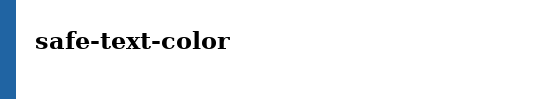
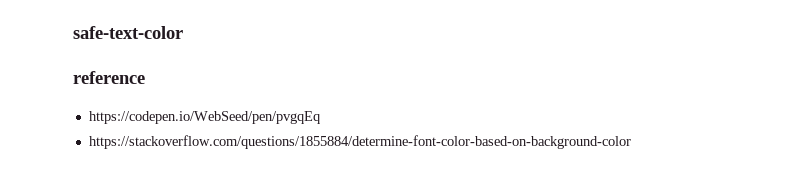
+ reference
+ https://codepen.io/WebSeed/pen/pvgqEq
+ https://stackoverflow.com/questions/1855884/determine-font-color-based-on-background-color

